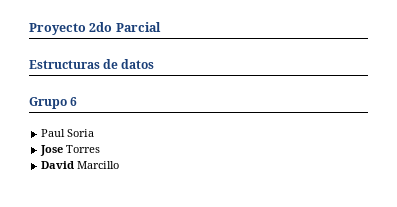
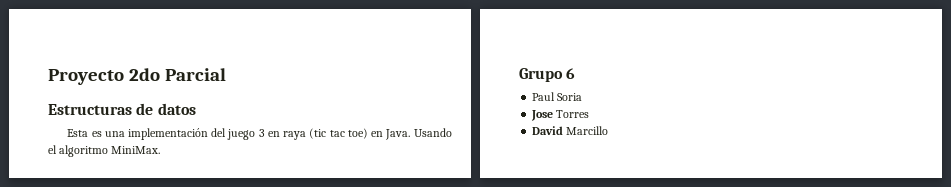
+ Esta es una implementación del juego 3 en raya (tic tac toe) en Java. Usando el algoritmo MiniMax.

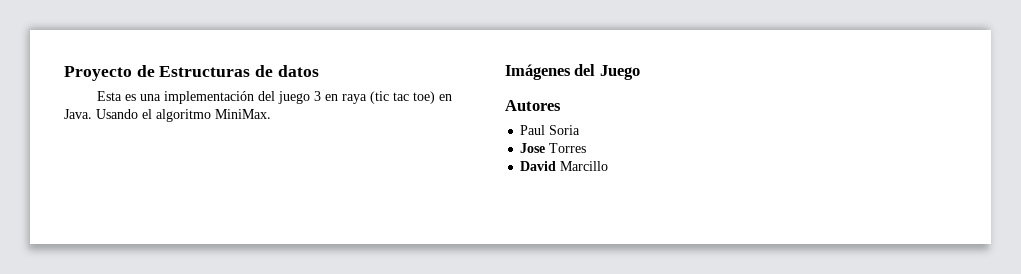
- Proyecto 2do Parcial
- Estructuras de datos
+ Proyecto de Estructuras de datos
- Grupo 6
+ Imágenes del Juego
+ Autores

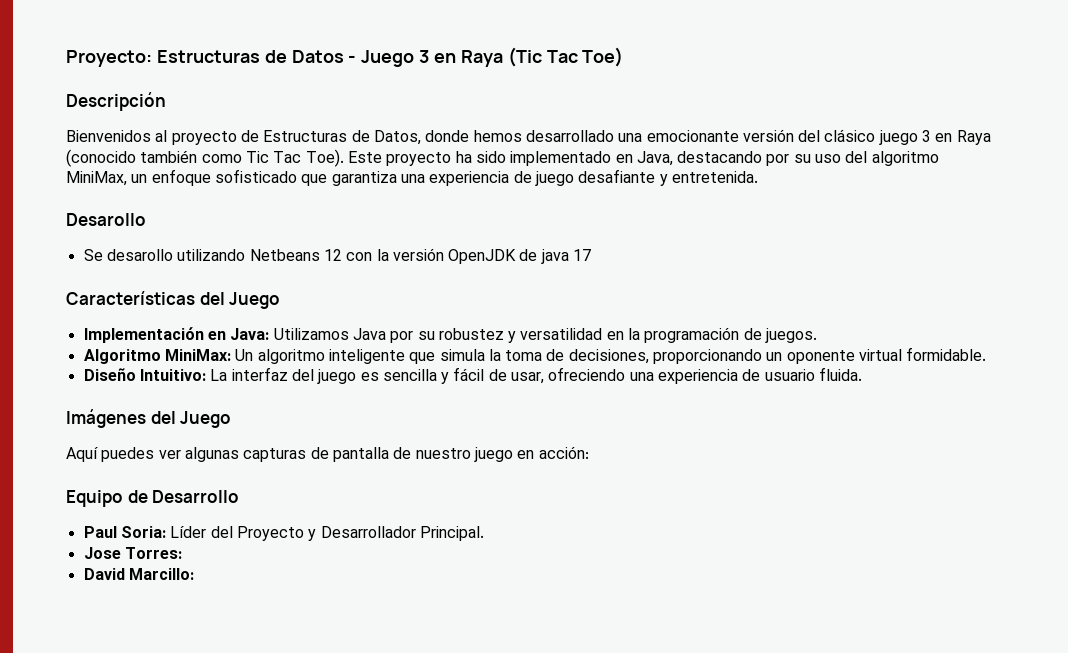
- Proyecto de Estructuras de datos
- Esta es una implementación del juego 3 en raya (tic tac toe) en Java. Usando el algoritmo MiniMax.
+ Proyecto: Estructuras de Datos - Juego 3 en Raya (Tic Tac Toe)
+ Descripción
+ Bienvenidos al proyecto de Estructuras de Datos, donde hemos desarrollado una emocionante versión del clásico juego 3 en Raya (conocido también como Tic Tac Toe). Este proyecto ha sido implementado en Java, destacando por su uso del algoritmo MiniMax, un enfoque sofisticado que garantiza una experiencia de juego desafiante y entretenida.
+ Desarollo
+ Se desarollo utilizando Netbeans 12 con la versión OpenJDK de java 17
+ Características del Juego
+ Implementación en Java: Utilizamos Java por su robustez y versatilidad en la programación de juegos.
+ Algoritmo MiniMax: Un algoritmo inteligente que simula la toma de decisiones, proporcionando un oponente virtual formidable.
+ Diseño Intuitivo: La interfaz del juego es sencilla y fácil de usar, ofreciendo una experiencia de usuario fluida.
  Imágenes del Juego
- Autores
- Paul Soria
+ Aquí puedes ver algunas capturas de pantalla de nuestro juego en acción:
+ Equipo de Desarrollo
+ Paul Soria: Líder del Proyecto y Desarrollador Principal.
- Jose Torres
+ Jose Torres:
- David Marcillo
+ David Marcillo:

